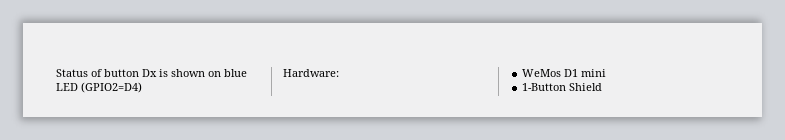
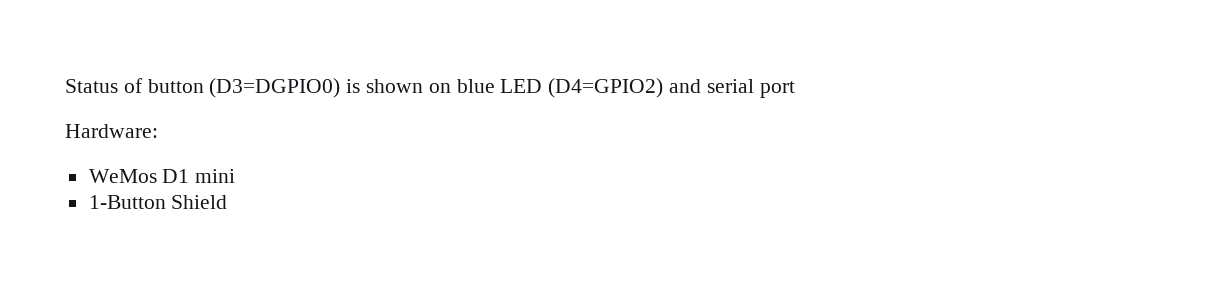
- Status of button Dx is shown on blue LED (GPIO2=D4)
+ Status of button (D3=DGPIO0) is shown on blue LED (D4=GPIO2) and serial port

